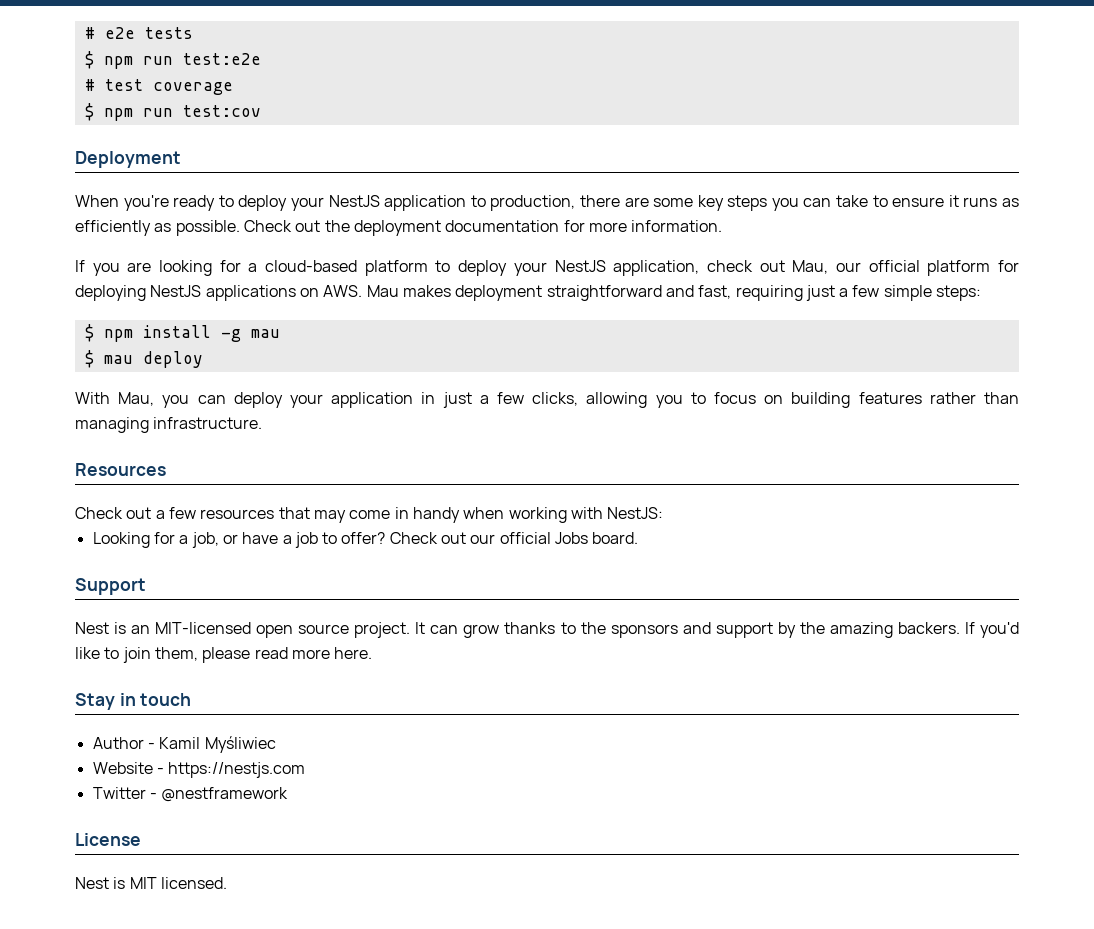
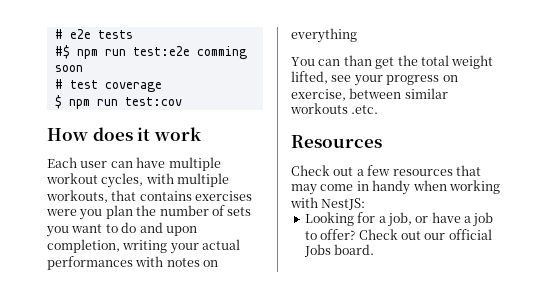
- $ npm run test:e2e
+ #$ npm run test:e2e comming soon
- Deployment
- When you're ready to deploy your NestJS application to production, there are some key steps you can take to ensure it runs as efficiently as possible. Check out the deployment documentation for more information.
- If you are looking for a cloud-based platform to deploy your NestJS application, check out Mau, our official platform for deploying NestJS applications on AWS. Mau makes deployment straightforward and fast, requiring just a few simple steps:
- $ npm install -g mau
- $ mau deploy
- With Mau, you can deploy your application in just a few clicks, allowing you to focus on building features rather than managing infrastructure.
+ How does it work
+ Each user can have multiple workout cycles, with multiple workouts, that contains exercises were you plan the number of sets you want to do and upon completion, writing your actual performances with notes on everything
+ You can than get the total weight lifted, see your progress on exercise, between similar workouts .etc.
- Support
- Nest is an MIT-licensed open source project. It can grow thanks to the sponsors and support by the amazing backers. If you'd like to join them, please read more here.
- Stay in touch
- Author - Kamil Myśliwiec
- Website - https://nestjs.com
- Twitter - @nestframework
- License
- Nest is MIT licensed.

